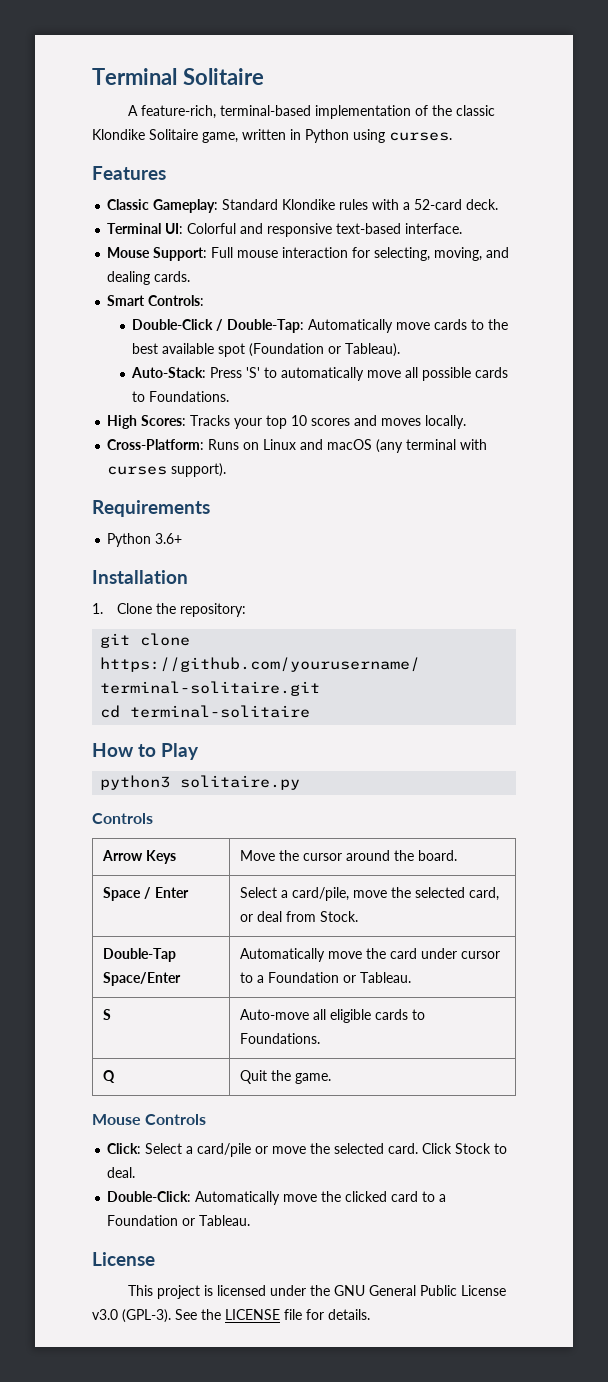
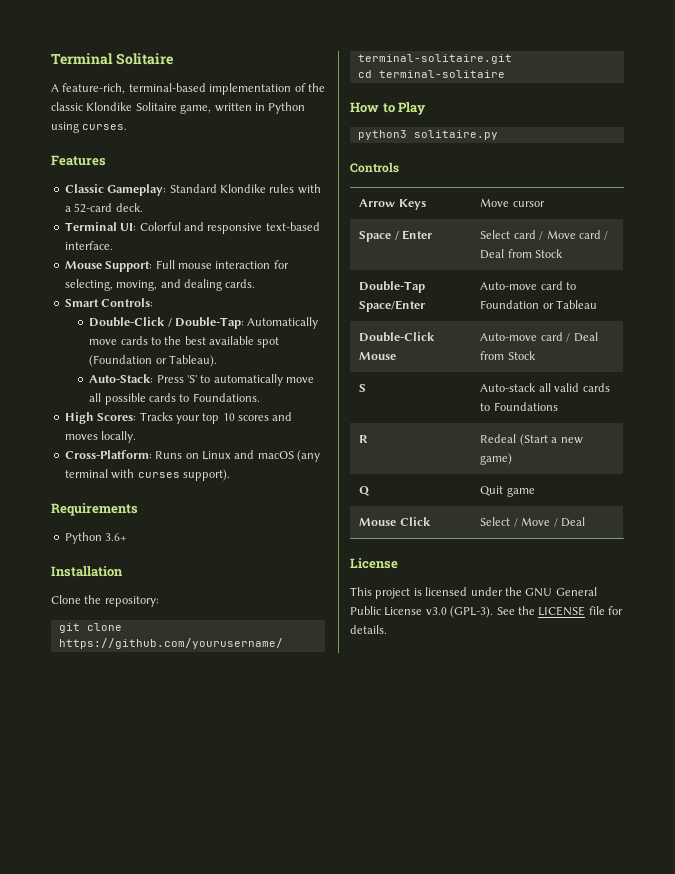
- 1. Clone the repository:
+ Clone the repository:
- Arrow Keys | Move the cursor around the board.
+ Arrow Keys | Move cursor
- Space / Enter | Select a card/pile, move the selected card, or deal from Stock.
- Double-Tap Space/Enter | Automatically move the card under cursor to a Foundation or Tableau.
- S | Auto-move all eligible cards to Foundations.
- Q | Quit the game.
- Mouse Controls
- Click: Select a card/pile or move the selected card. Click Stock to deal.
- Double-Click: Automatically move the clicked card to a Foundation or Tableau.
+ Space / Enter | Select card / Move card / Deal from Stock
+ Double-Tap Space/Enter | Auto-move card to Foundation or Tableau
+ Double-Click Mouse | Auto-move card / Deal from Stock
+ S | Auto-stack all valid cards to Foundations
+ R | Redeal (Start a new game)
+ Q | Quit game
+ Mouse Click | Select / Move / Deal

